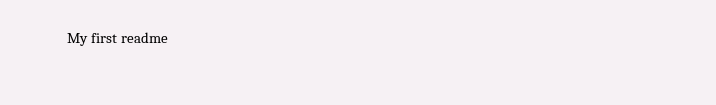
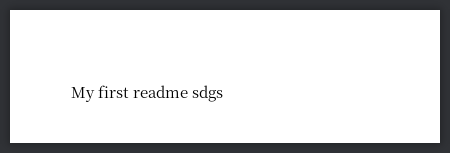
- My first readme
+ My first readme sdgs

